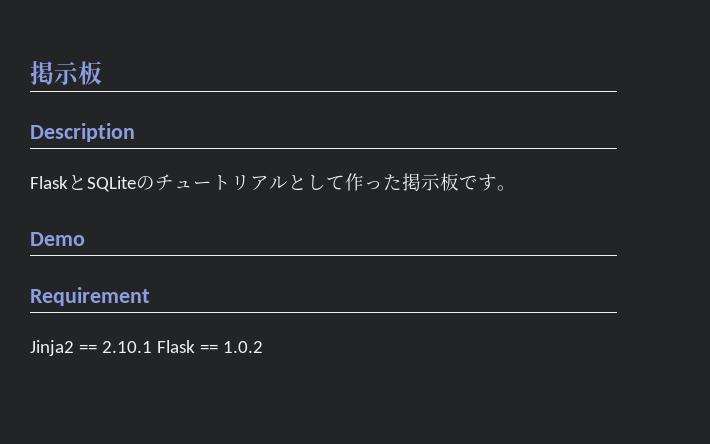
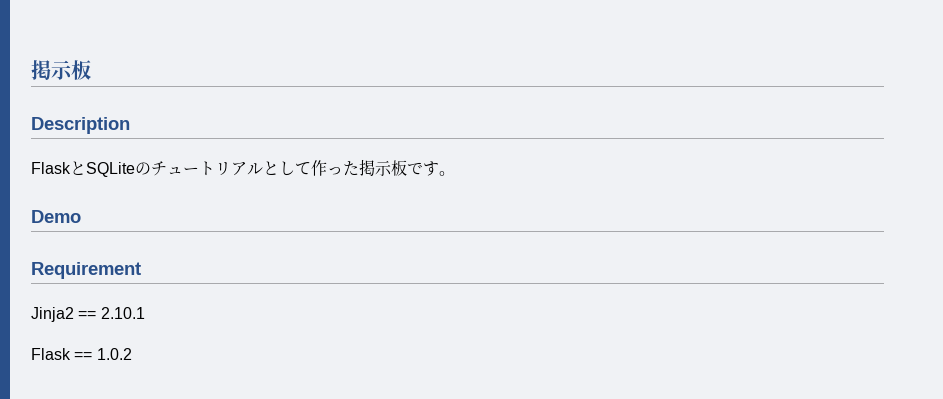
- Jinja2 == 2.10.1 Flask == 1.0.2
+ Jinja2 == 2.10.1
+ Flask == 1.0.2

